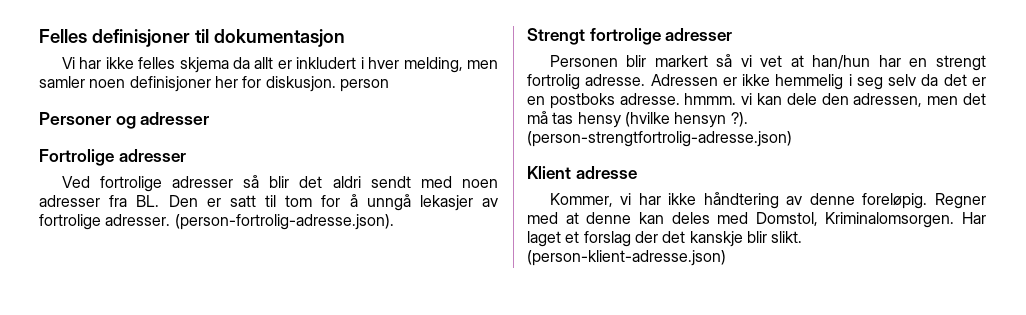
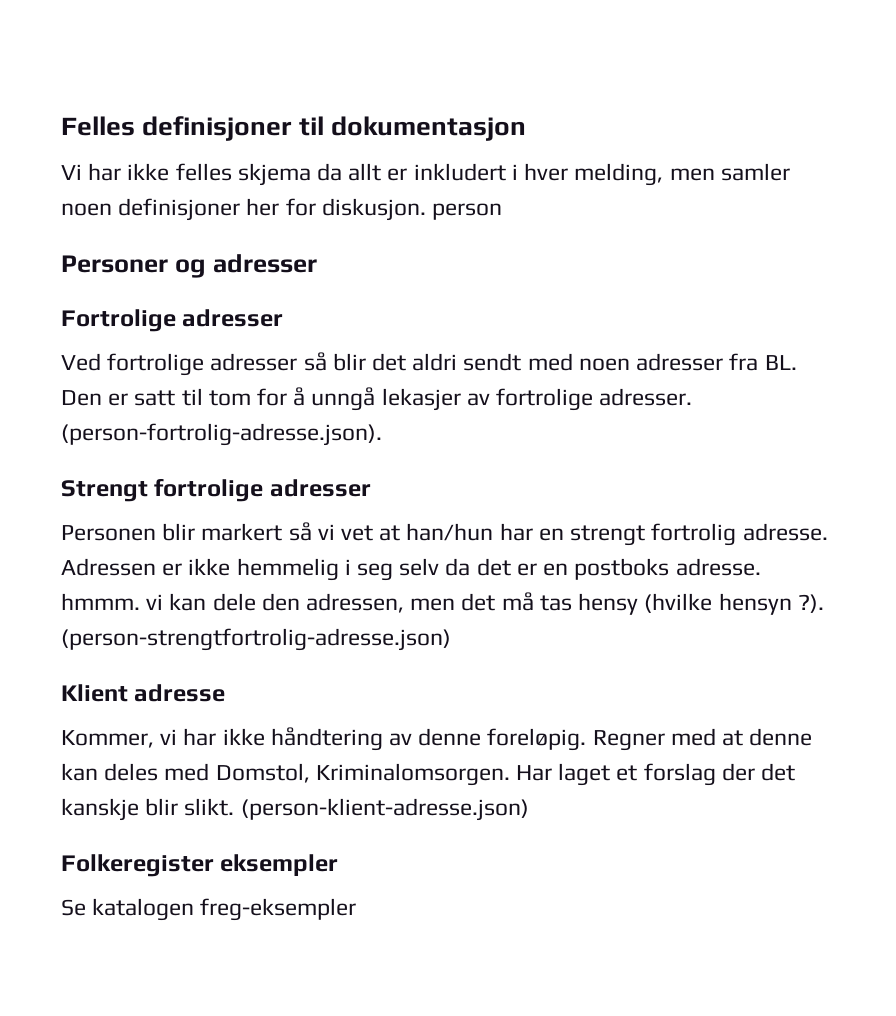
+ Folkeregister eksempler
+ Se katalogen freg-eksempler

